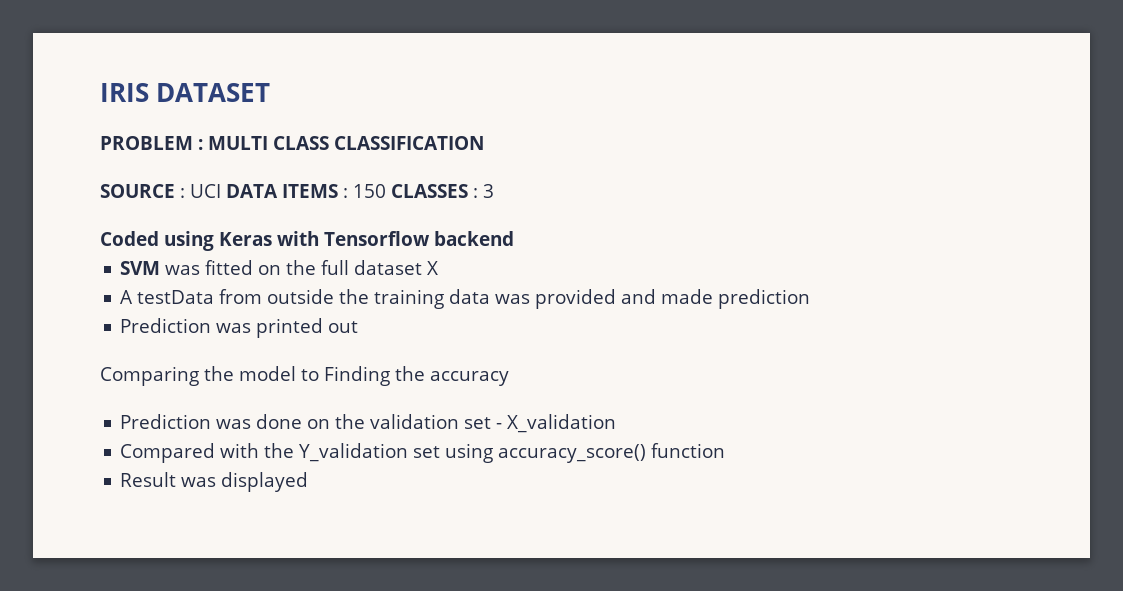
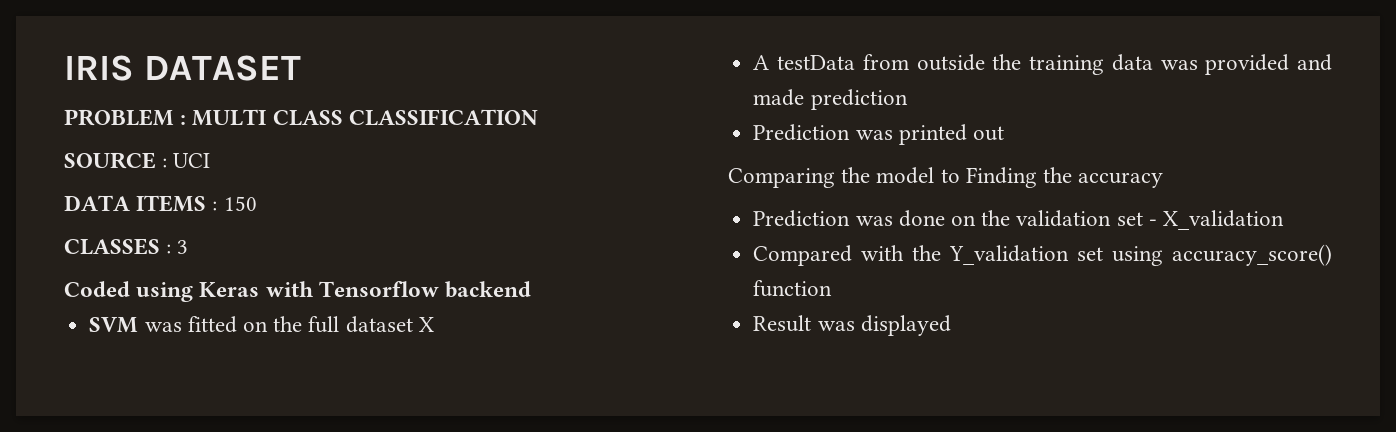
- SOURCE : UCI DATA ITEMS : 150 CLASSES : 3
+ SOURCE : UCI
+ DATA ITEMS : 150
+ CLASSES : 3

